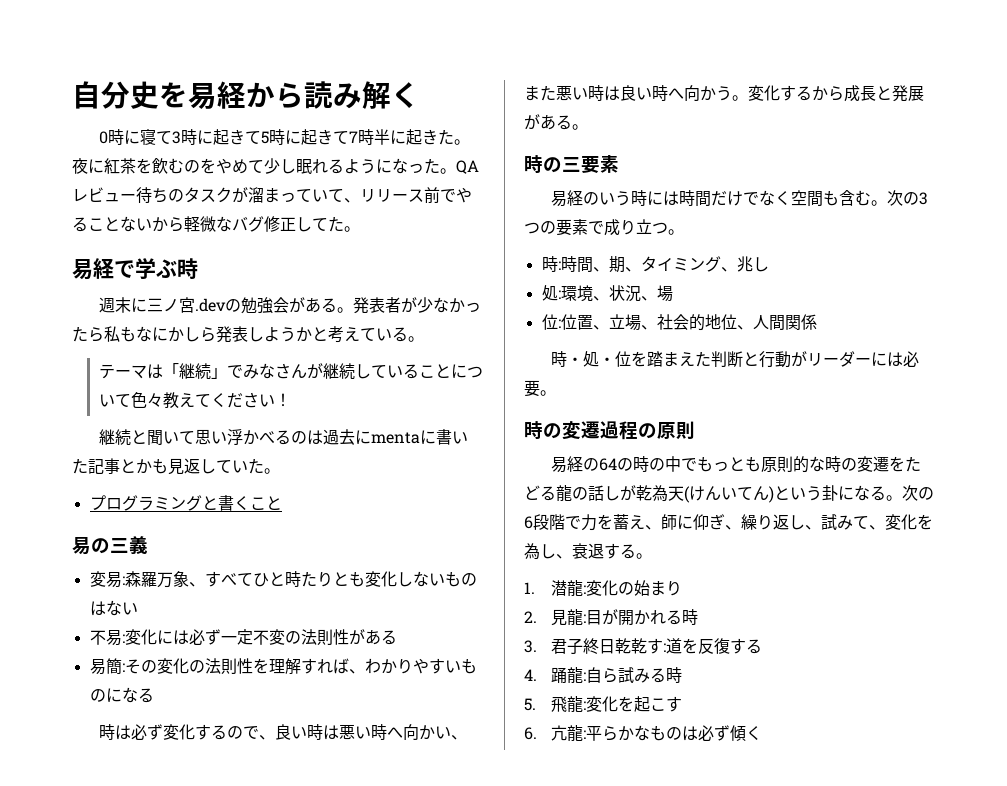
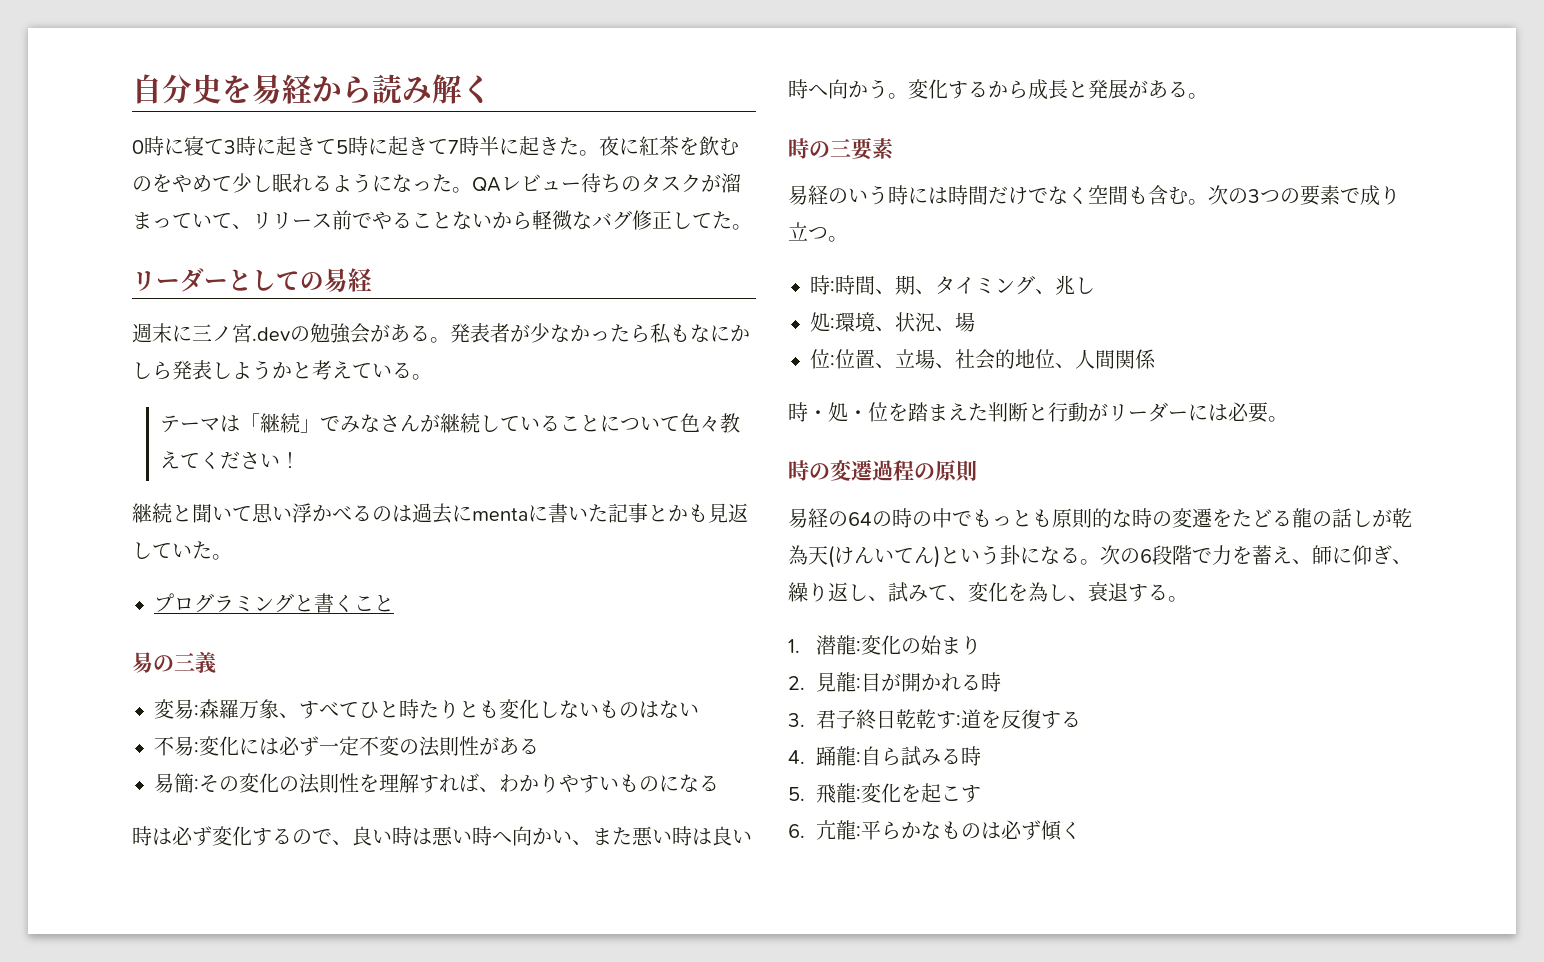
- 易経で学ぶ時
+ リーダーとしての易経

